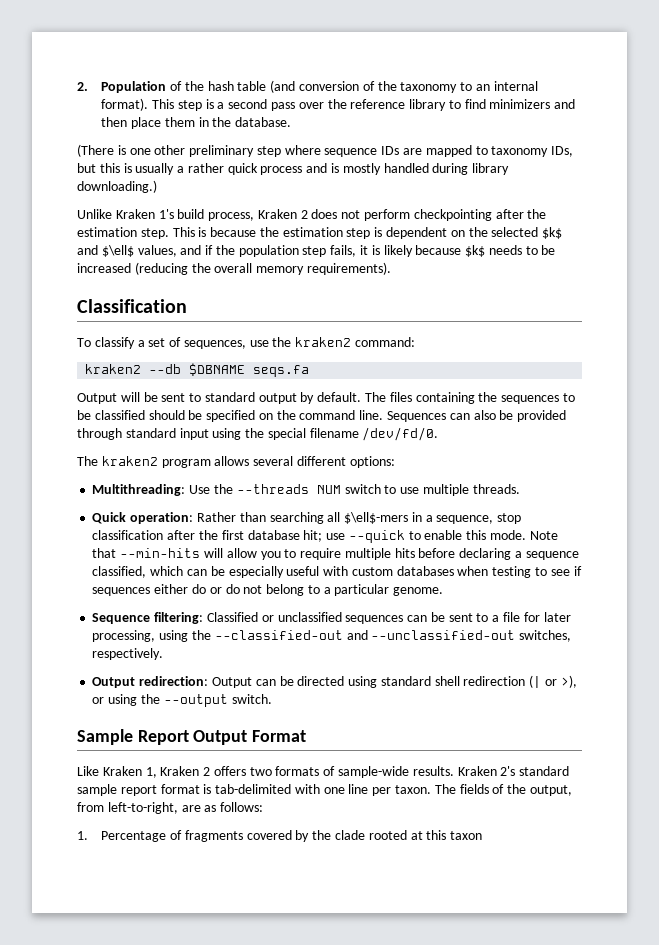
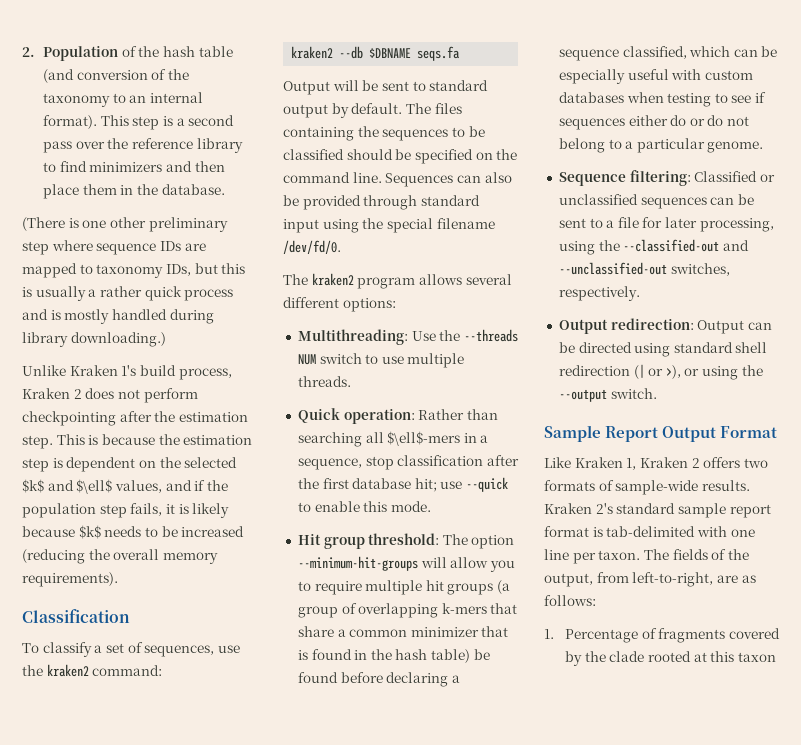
- Quick operation: Rather than searching all $\ell$-mers in a sequence, stop classification after the first database hit; use --quick to enable this mode. Note that --min-hits will allow you to require multiple hits before declaring a sequence classified, which can be especially useful with custom databases when testing to see if sequences either do or do not belong to a particular genome.
+ Quick operation: Rather than searching all $\ell$-mers in a sequence, stop classification after the first database hit; use --quick to enable this mode.
+ Hit group threshold: The option --minimum-hit-groups will allow you to require multiple hit groups (a group of overlapping k-mers that share a common minimizer that is found in the hash table) be found before declaring a sequence classified, which can be especially useful with custom databases when testing to see if sequences either do or do not belong to a particular genome.

